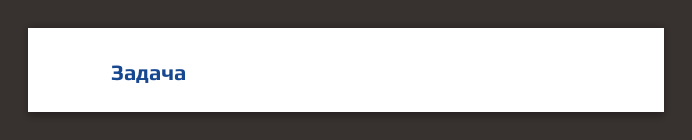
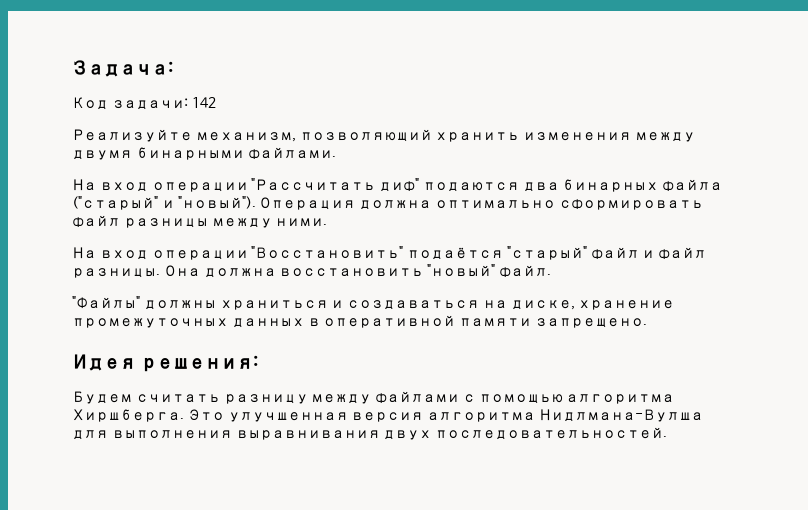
- Задача
+ Задача:
+ Код задачи: 142
+ Реализуйте механизм, позволяющий хранить изменения между двумя бинарными файлами.
+ На вход операции "Рассчитать диф" подаются два бинарных файла ("старый" и "новый"). Операция должна оптимально сформировать файл разницы между ними.
+ На вход операции "Восстановить" подаётся "старый" файл и файл разницы. Она должна восстановить "новый" файл.
+ "Файлы" должны храниться и создаваться на диске, хранение промежуточных данных в оперативной памяти запрещено.
+ Идея решения:
+ Будем считать разницу между файлами с помощью алгоритма Хиршберга. Это улучшенная версия алгоритма Нидлмана-Вулша для выполнения выравнивания двух последовательностей.

